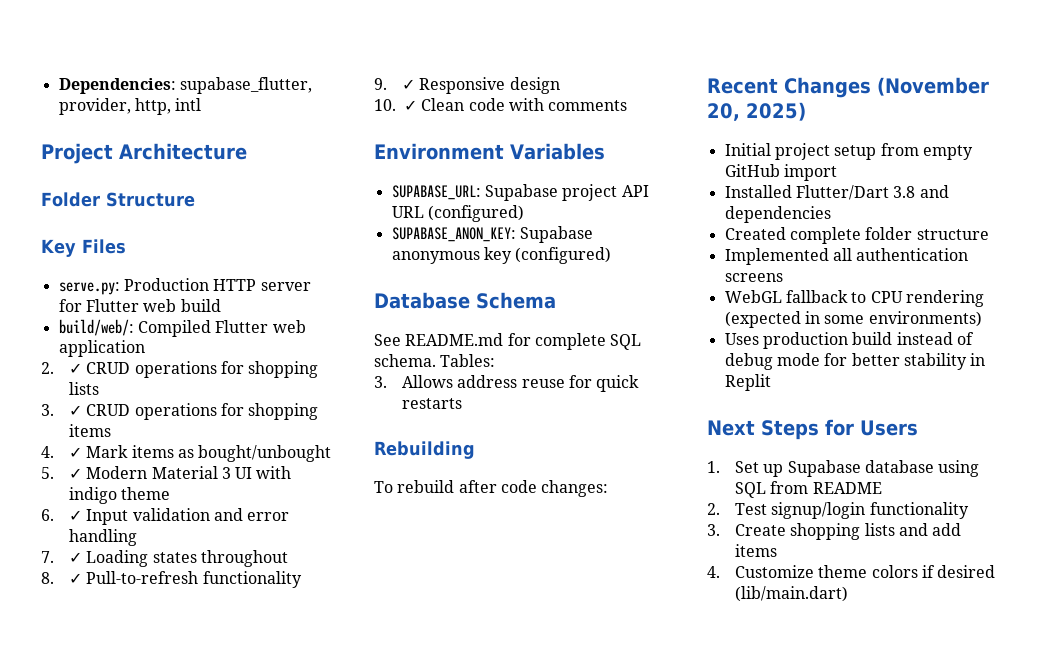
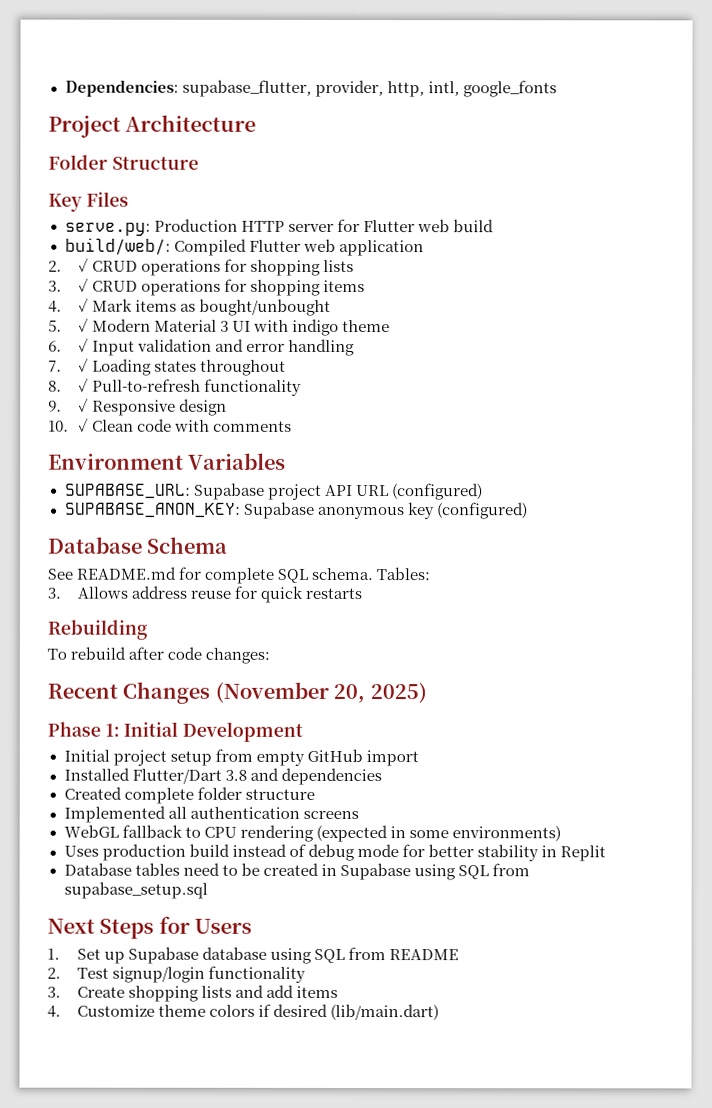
- Dependencies: supabase_flutter, provider, http, intl
+ Dependencies: supabase_flutter, provider, http, intl, google_fonts
+ Phase 1: Initial Development
+ Database tables need to be created in Supabase using SQL from supabase_setup.sql

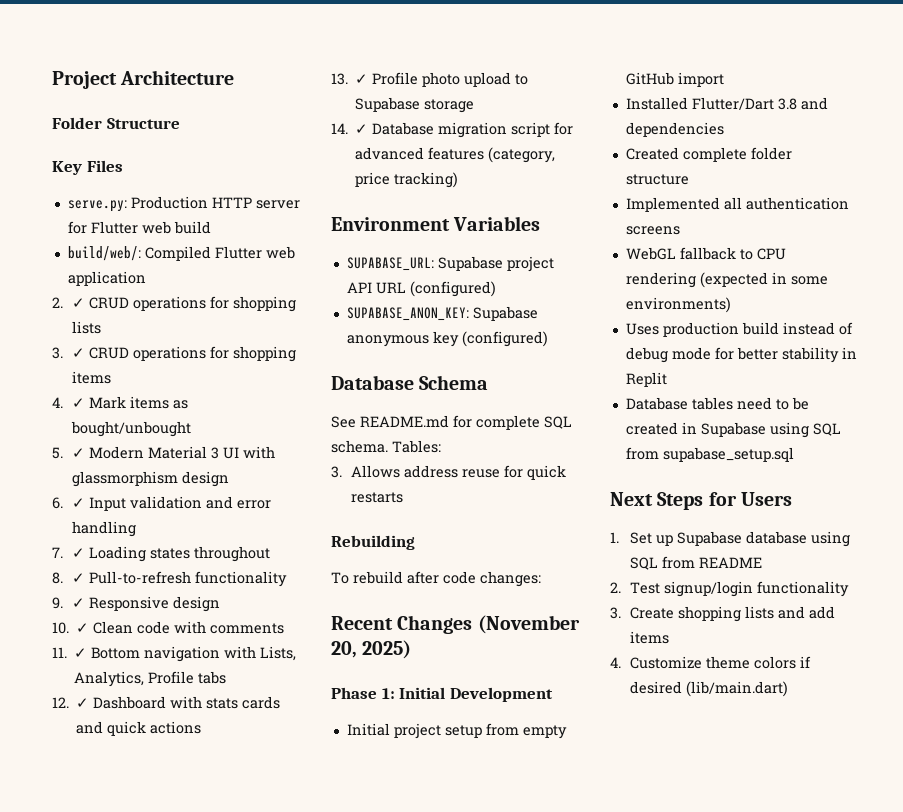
- Dependencies: supabase_flutter, provider, http, intl, google_fonts
- 5. ✓ Modern Material 3 UI with indigo theme
+ 5. ✓ Modern Material 3 UI with glassmorphism design
+ 11. ✓ Bottom navigation with Lists, Analytics, Profile tabs
+ 12. ✓ Dashboard with stats cards and quick actions
+ 13. ✓ Profile photo upload to Supabase storage
+ 14. ✓ Database migration script for advanced features (category, price tracking)

